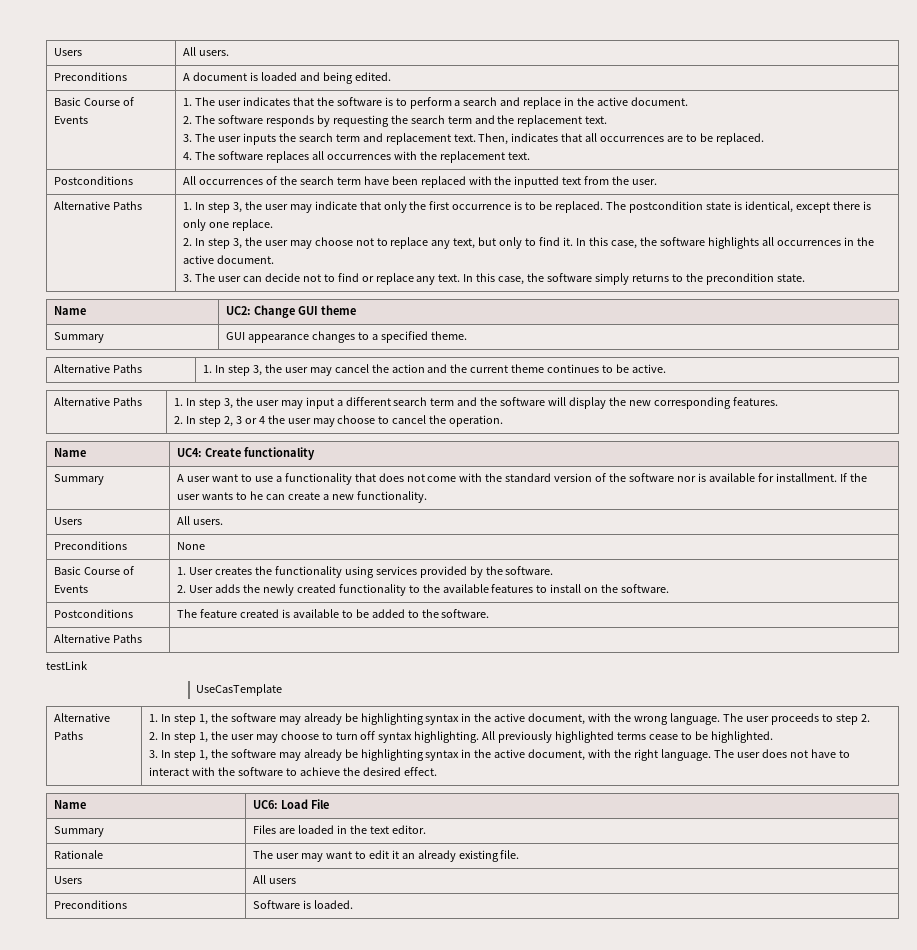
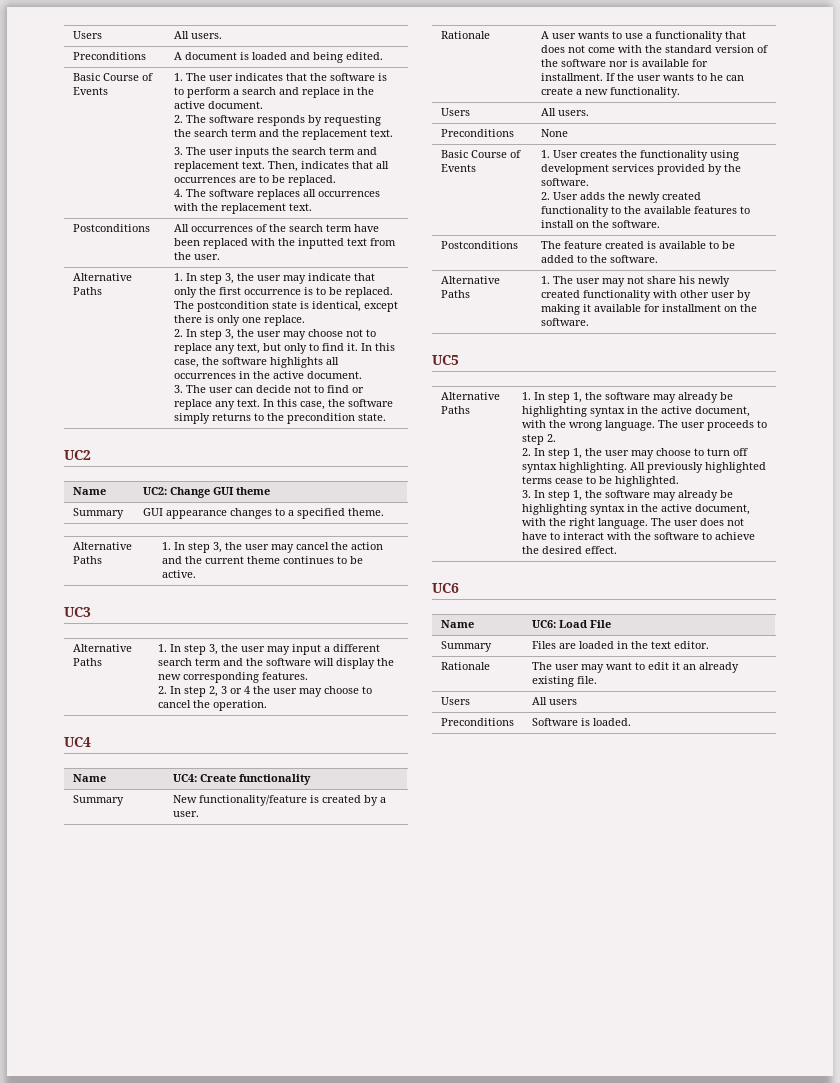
+ UC2
+ UC3
+ UC4
- Summary | A user want to use a functionality that does not come with the standard version of the software nor is available for installment. If the user wants to he can create a new functionality.
+ Summary | New functionality/feature is created by a user.
+ Rationale | A user wants to use a functionality that does not come with the standard version of the software nor is available for installment. If the user wants to he can create a new functionality.
- Basic Course of Events | 1. User creates the functionality using services provided by the software.
+ Basic Course of Events | 1. User creates the functionality using development services provided by the software.
  Postconditions | The feature created is available to be added to the software.
- Alternative Paths |
- testLink
- UseCasTemplate
+ Alternative Paths | 1. The user may not share his newly created functionality with other user by making it available for installment on the software.
+ UC5
+ UC6

